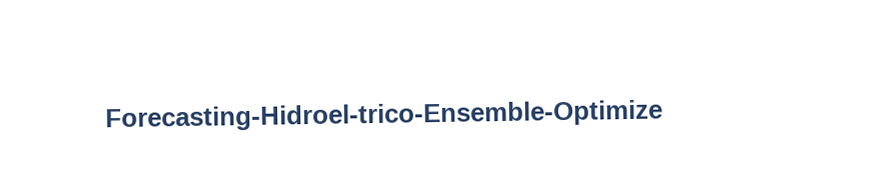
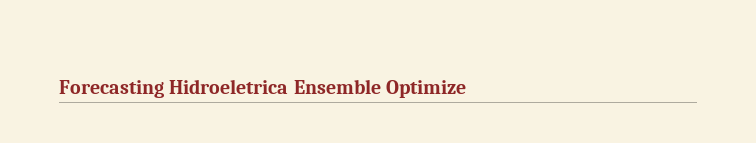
- Forecasting-Hidroel-trico-Ensemble-Optimize
+ Forecasting Hidroeletrica Ensemble Optimize

